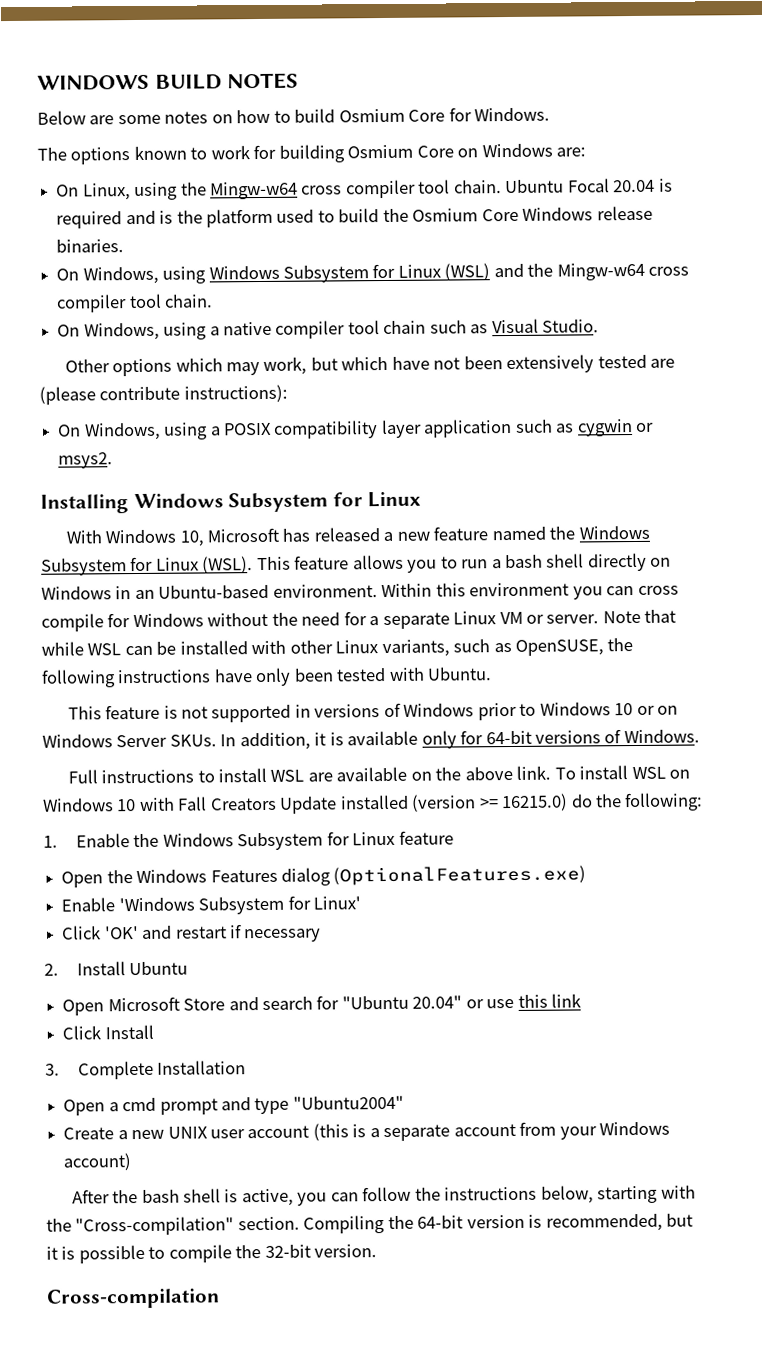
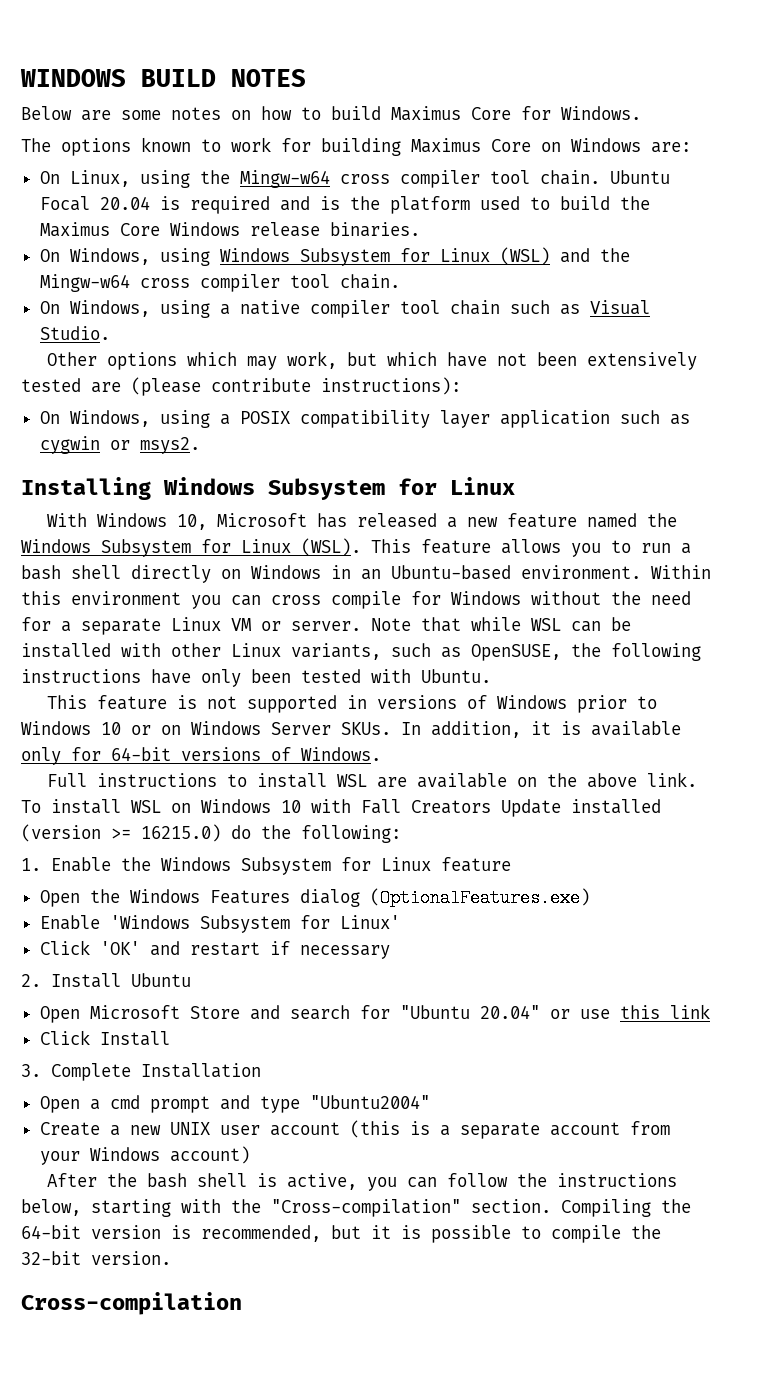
- Below are some notes on how to build Osmium Core for Windows.
+ Below are some notes on how to build Maximus Core for Windows.
- The options known to work for building Osmium Core on Windows are:
+ The options known to work for building Maximus Core on Windows are:
- Ubuntu Focal 20.04 is required and is the platform used to build the Osmium Core Windows release binaries.
+ Ubuntu Focal 20.04 is required and is the platform used to build the Maximus Core Windows release binaries.

